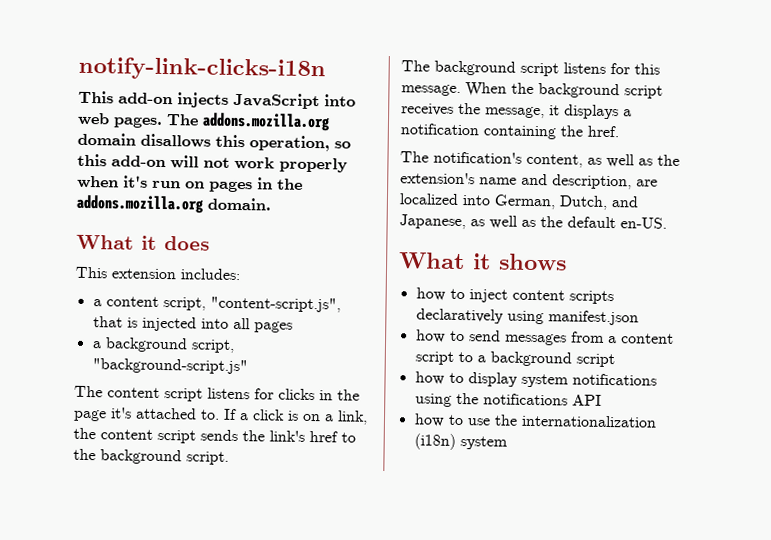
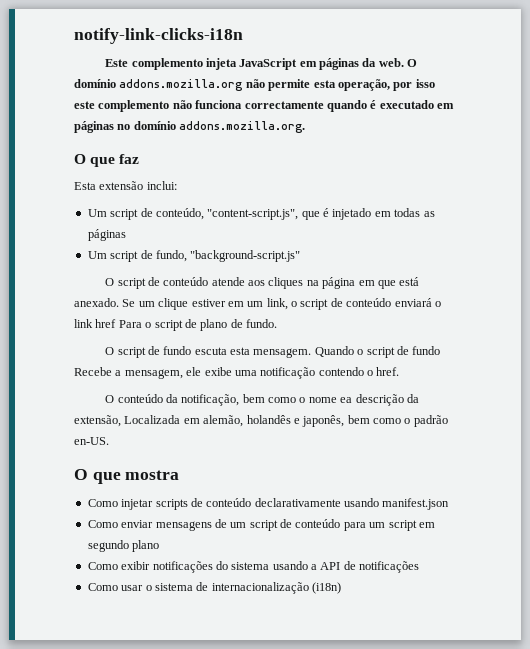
- This add-on injects JavaScript into web pages. The addons.mozilla.org domain disallows this operation, so this add-on will not work properly when it's run on pages in the addons.mozilla.org domain.
- What it does
- This extension includes:
- a content script, "content-script.js", that is injected into all pages
- a background script, "background-script.js"
- The content script listens for clicks in the page it's attached to. If a click is on a link, the content script sends the link's href to the background script.
- The background script listens for this message. When the background script receives the message, it displays a notification containing the href.
- The notification's content, as well as the extension's name and description, are localized into German, Dutch, and Japanese, as well as the default en-US.
- What it shows
- how to inject content scripts declaratively using manifest.json
- how to send messages from a content script to a background script
- how to display system notifications using the notifications API
- how to use the internationalization (i18n) system
+ Este complemento injeta JavaScript em páginas da web. O domínio addons.mozilla.org não permite esta operação, por isso este complemento não funciona correctamente quando é executado em páginas no domínio addons.mozilla.org.
+ O que faz
+ Esta extensão inclui:
+ Um script de conteúdo, "content-script.js", que é injetado em todas as páginas
+ Um script de fundo, "background-script.js"
+ O script de conteúdo atende aos cliques na página em que está anexado. Se um clique estiver em um link, o script de conteúdo enviará o link href Para o script de plano de fundo.
+ O script de fundo escuta esta mensagem. Quando o script de fundo Recebe a mensagem, ele exibe uma notificação contendo o href.
+ O conteúdo da notificação, bem como o nome ea descrição da extensão, Localizada em alemão, holandês e japonês, bem como o padrão en-US.
+ O que mostra
+ Como injetar scripts de conteúdo declarativamente usando manifest.json
+ Como enviar mensagens de um script de conteúdo para um script em segundo plano
+ Como exibir notificações do sistema usando a API de notificações
+ Como usar o sistema de internacionalização (i18n)

